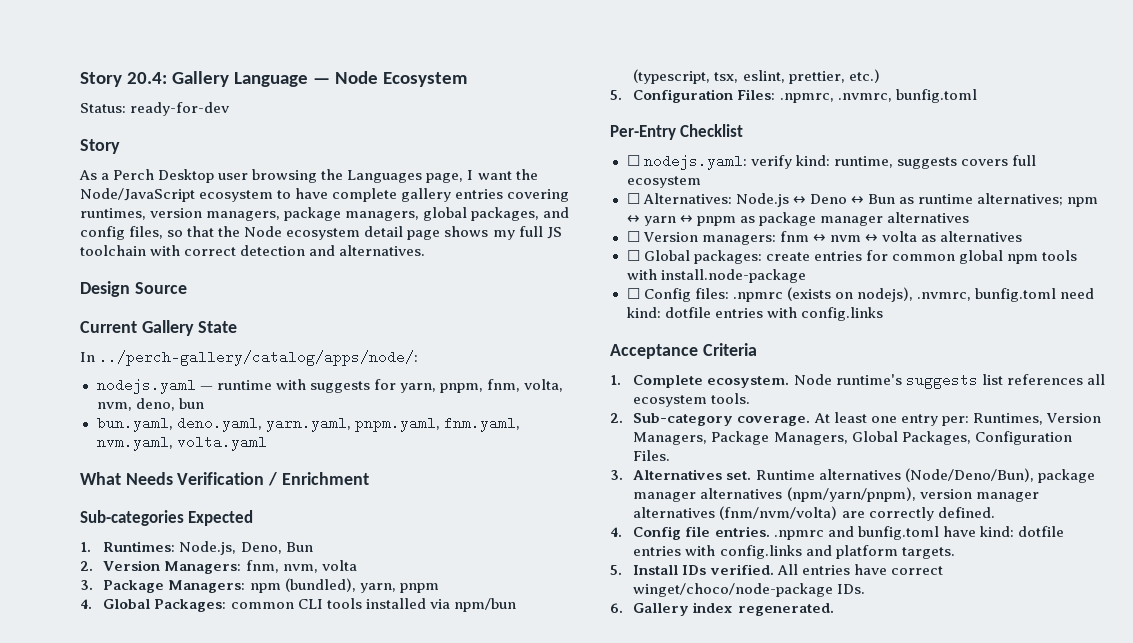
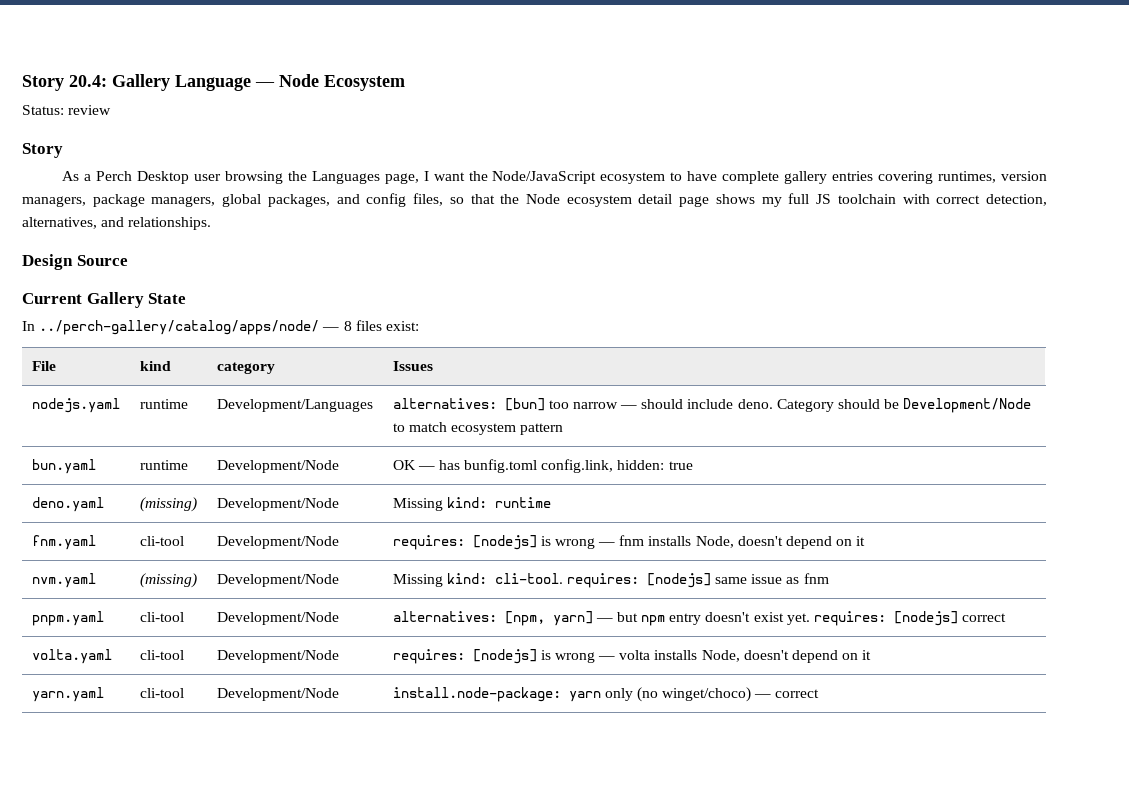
- Status: ready-for-dev
+ Status: review
- As a Perch Desktop user browsing the Languages page, I want the Node/JavaScript ecosystem to have complete gallery entries covering runtimes, version managers, package managers, global packages, and config files, so that the Node ecosystem detail page shows my full JS toolchain with correct detection and alternatives.
+ As a Perch Desktop user browsing the Languages page, I want the Node/JavaScript ecosystem to have complete gallery entries covering runtimes, version managers, package managers, global packages, and config files, so that the Node ecosystem detail page shows my full JS toolchain with correct detection, alternatives, and relationships.
- In ../perch-gallery/catalog/apps/node/:
- nodejs.yaml — runtime with suggests for yarn, pnpm, fnm, volta, nvm, deno, bun
- bun.yaml, deno.yaml, yarn.yaml, pnpm.yaml, fnm.yaml, nvm.yaml, volta.yaml
- What Needs Verification / Enrichment
- Sub-categories Expected
- 1. Runtimes: Node.js, Deno, Bun
- 2. Version Managers: fnm, nvm, volta
- 3. Package Managers: npm (bundled), yarn, pnpm
- 4. Global Packages: common CLI tools installed via npm/bun (typescript, tsx, eslint, prettier, etc.)
- 5. Configuration Files: .npmrc, .nvmrc, bunfig.toml
- Per-Entry Checklist
- ☐ nodejs.yaml: verify kind: runtime, suggests covers full ecosystem
- ☐ Alternatives: Node.js ↔ Deno ↔ Bun as runtime alternatives; npm ↔ yarn ↔ pnpm as package manager alternatives
- ☐ Version managers: fnm ↔ nvm ↔ volta as alternatives
- ☐ Global packages: create entries for common global npm tools with install.node-package
- ☐ Config files: .npmrc (exists on nodejs), .nvmrc, bunfig.toml need kind: dotfile entries with config.links
- Acceptance Criteria
- 1. Complete ecosystem. Node runtime's suggests list references all ecosystem tools.
- 2. Sub-category coverage. At least one entry per: Runtimes, Version Managers, Package Managers, Global Packages, Configuration Files.
- 3. Alternatives set. Runtime alternatives (Node/Deno/Bun), package manager alternatives (npm/yarn/pnpm), version manager alternatives (fnm/nvm/volta) are correctly defined.
- 4. Config file entries. .npmrc and bunfig.toml have kind: dotfile entries with config.links and platform targets.
- 5. Install IDs verified. All entries have correct winget/choco/node-package IDs.
- 6. Gallery index regenerated.
+ In ../perch-gallery/catalog/apps/node/ — 8 files exist:
+ File | kind | category | Issues
+ nodejs.yaml | runtime | Development/Languages | alternatives: [bun] too narrow — should include deno. Category should be Development/Node to match ecosystem pattern
+ bun.yaml | runtime | Development/Node | OK — has bunfig.toml config.link, hidden: true
+ deno.yaml | (missing) | Development/Node | Missing kind: runtime
+ fnm.yaml | cli-tool | Development/Node | requires: [nodejs] is wrong — fnm installs Node, doesn't depend on it
+ nvm.yaml | (missing) | Development/Node | Missing kind: cli-tool. requires: [nodejs] same issue as fnm
+ pnpm.yaml | cli-tool | Development/Node | alternatives: [npm, yarn] — but npm entry doesn't exist yet. requires: [nodejs] correct
+ volta.yaml | cli-tool | Development/Node | requires: [nodejs] is wrong — volta installs Node, doesn't depend on it
+ yarn.yaml | cli-tool | Development/Node | install.node-package: yarn only (no winget/choco) — correct

